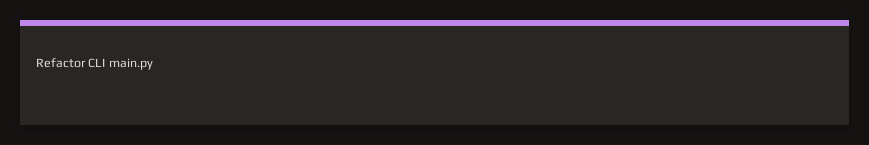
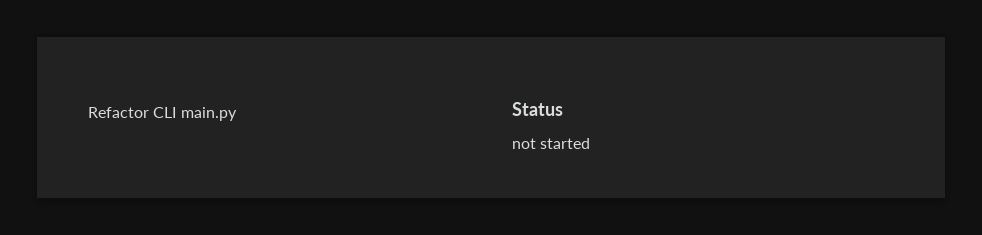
+ Status
+ not started

